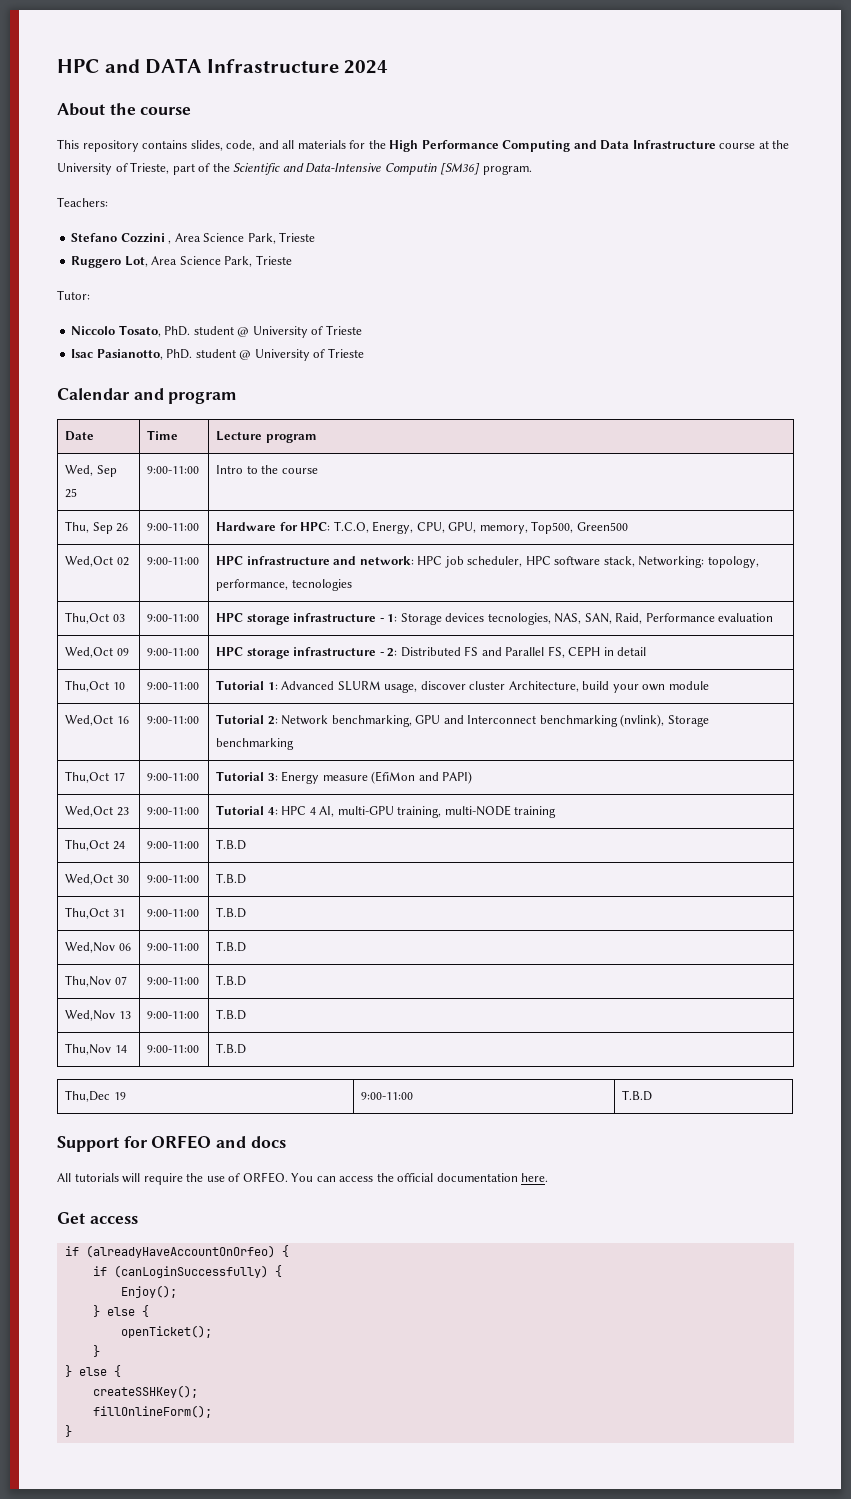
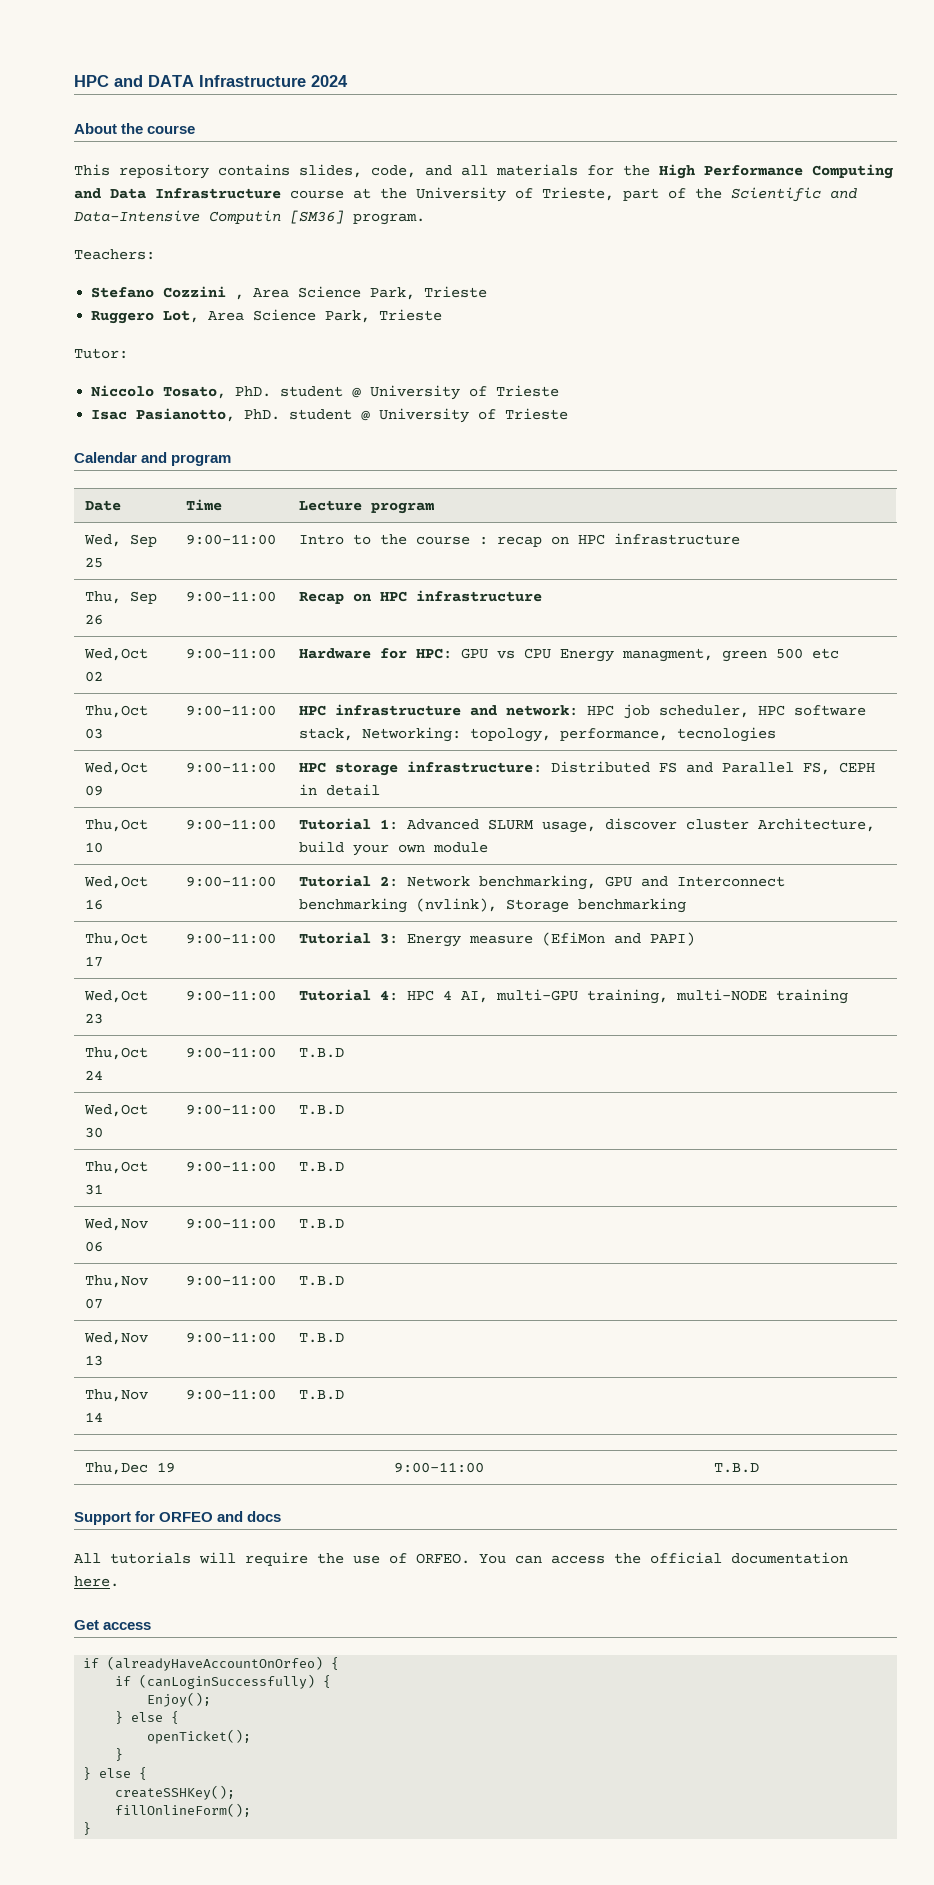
- Wed, Sep 25 | 9:00-11:00 | Intro to the course
+ Wed, Sep 25 | 9:00-11:00 | Intro to the course : recap on HPC infrastructure
- Thu, Sep 26 | 9:00-11:00 | Hardware for HPC: T.C.O, Energy, CPU, GPU, memory, Top500, Green500
- Wed,Oct 02 | 9:00-11:00 | HPC infrastructure and network: HPC job scheduler, HPC software stack, Networking: topology, performance, tecnologies
+ Thu, Sep 26 | 9:00-11:00 | Recap on HPC infrastructure
+ Wed,Oct 02 | 9:00-11:00 | Hardware for HPC: GPU vs CPU Energy managment, green 500 etc
+ Thu,Oct 03 | 9:00-11:00 | HPC infrastructure and network: HPC job scheduler, HPC software stack, Networking: topology, performance, tecnologies
- Thu,Oct 03 | 9:00-11:00 | HPC storage infrastructure - 1: Storage devices tecnologies, NAS, SAN, Raid, Performance evaluation
- Wed,Oct 09 | 9:00-11:00 | HPC storage infrastructure - 2: Distributed FS and Parallel FS, CEPH in detail
+ Wed,Oct 09 | 9:00-11:00 | HPC storage infrastructure: Distributed FS and Parallel FS, CEPH in detail

